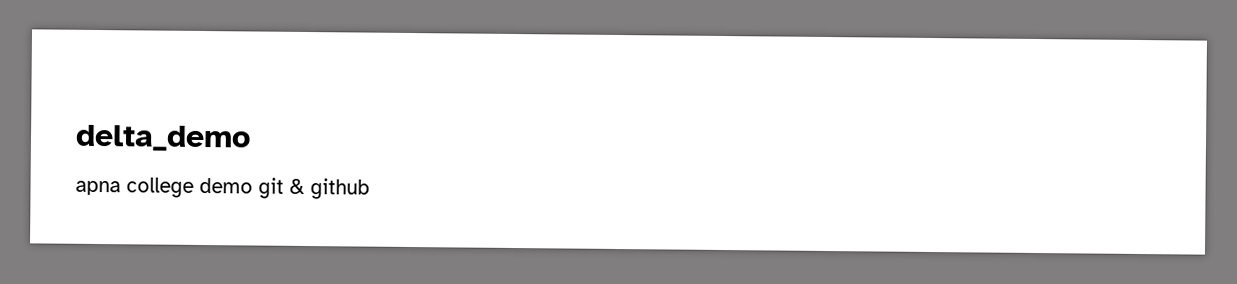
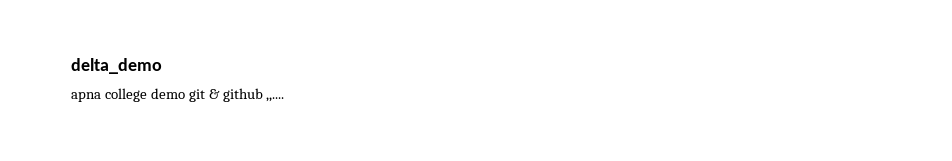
- apna college demo git & github
+ apna college demo git & github ,,....

